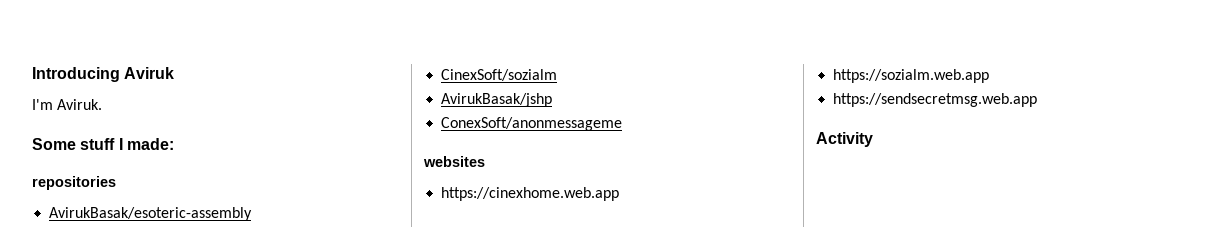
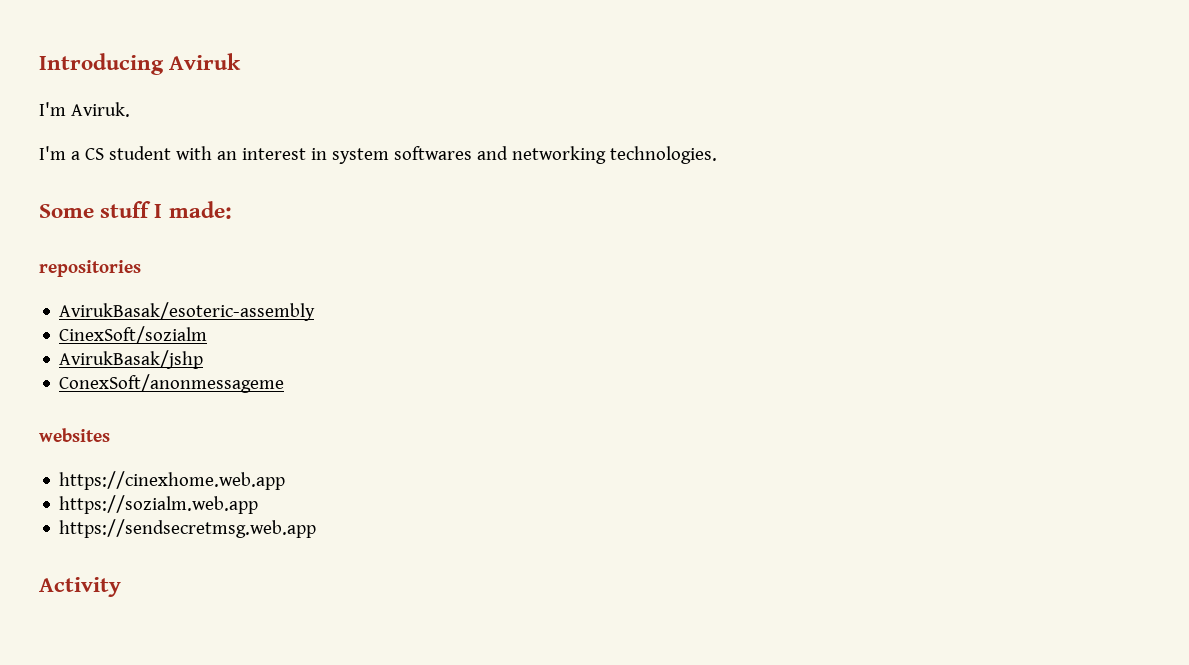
+ I'm a CS student with an interest in system softwares and networking technologies.

